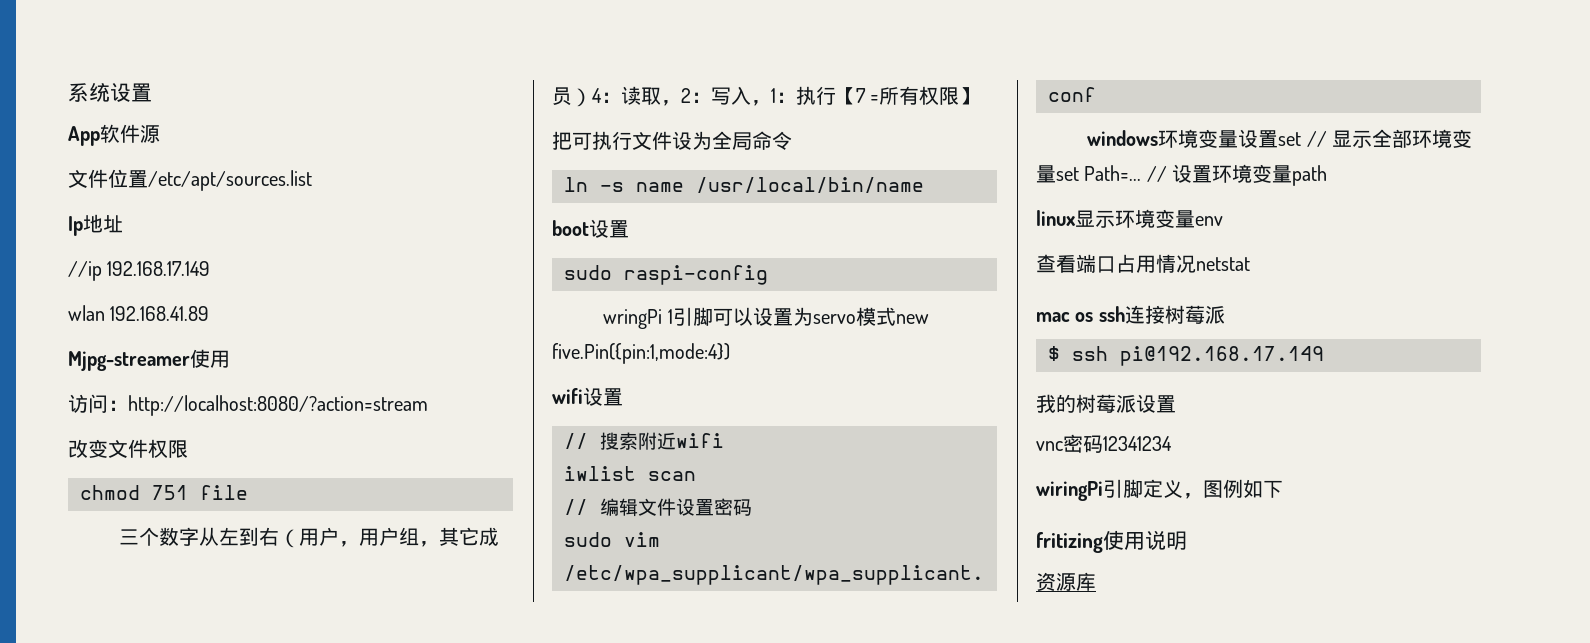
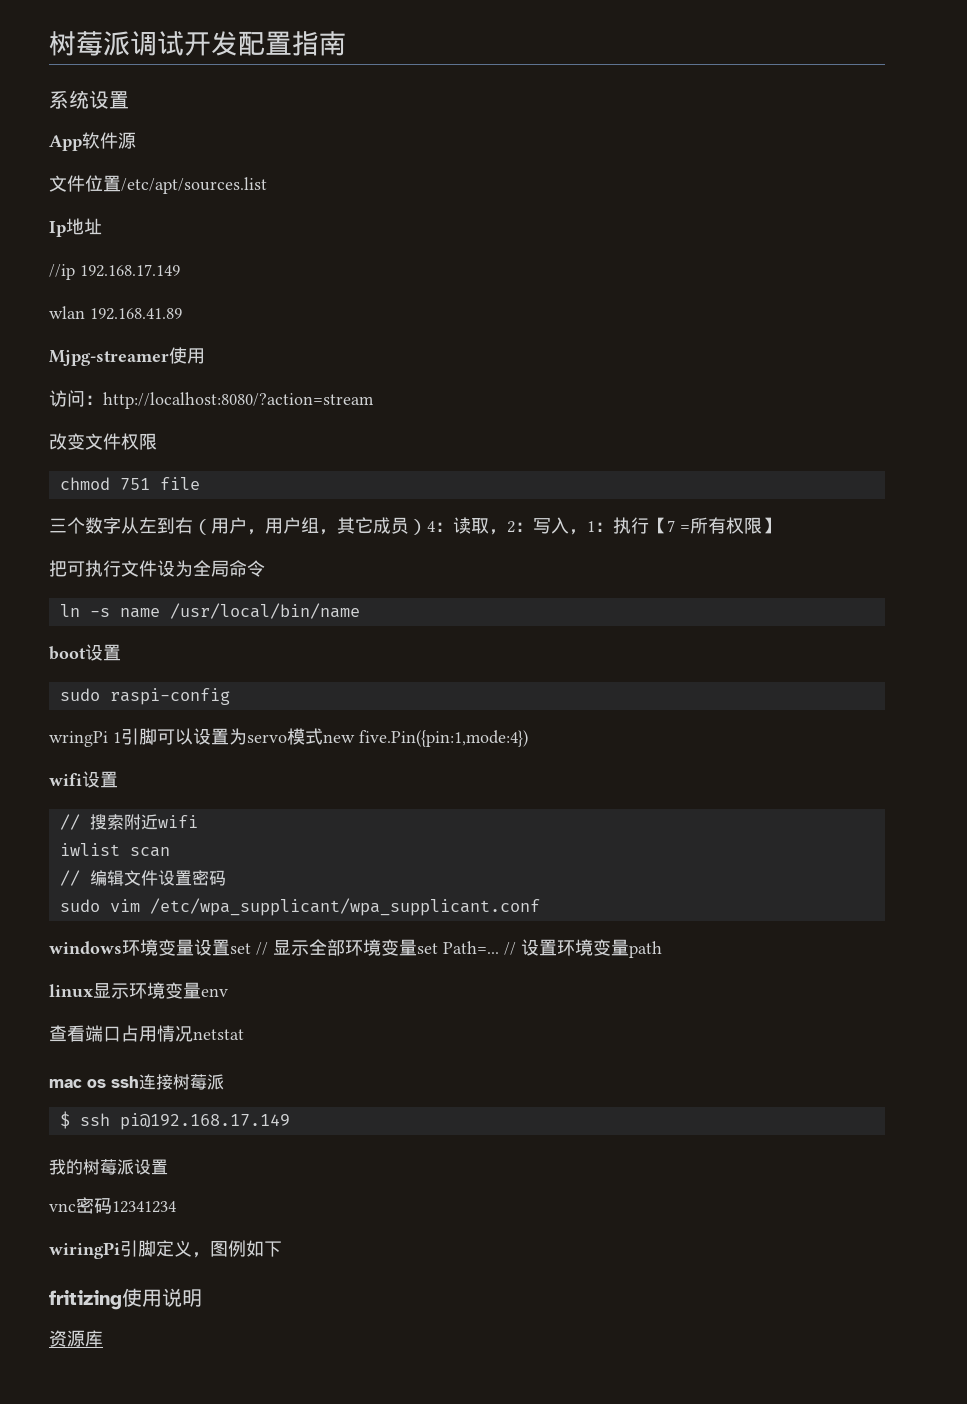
+ 树莓派调试开发配置指南

